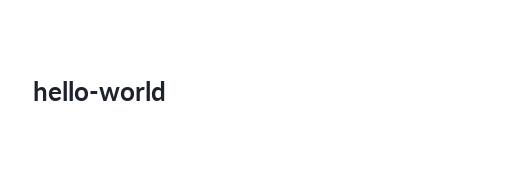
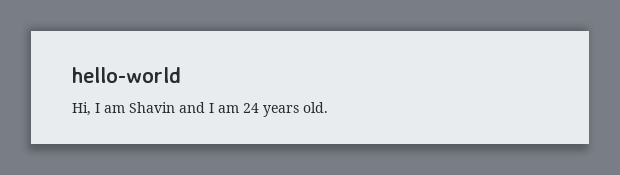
+ Hi, I am Shavin and I am 24 years old.

